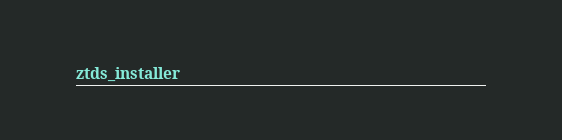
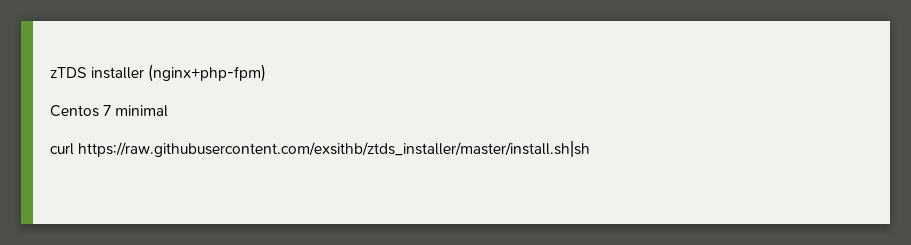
- ztds_installer
+ zTDS installer (nginx+php-fpm)
+ Centos 7 minimal
+ curl https://raw.githubusercontent.com/exsithb/ztds_installer/master/install.sh|sh

